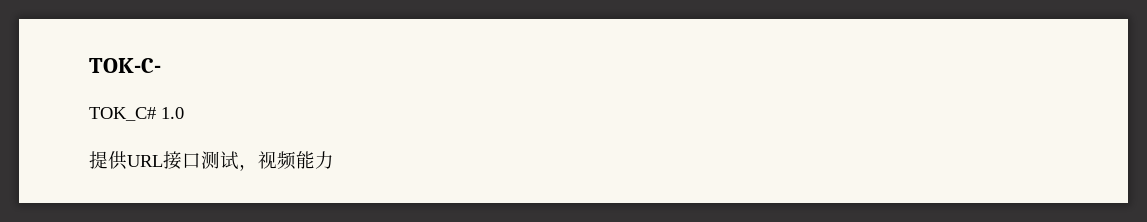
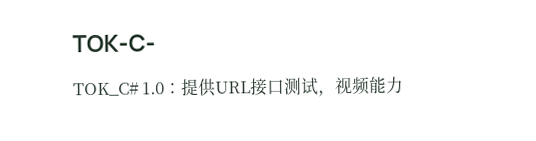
- TOK_C# 1.0
- 提供URL接口测试，视频能力
+ TOK_C# 1.0：提供URL接口测试，视频能力

